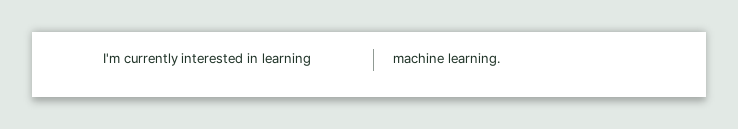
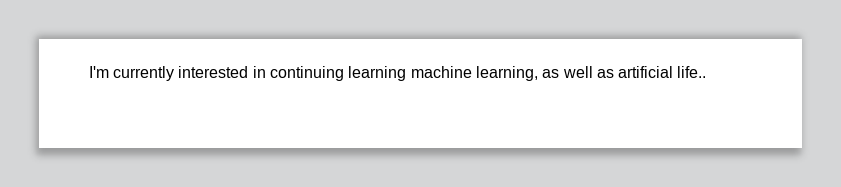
- I'm currently interested in learning machine learning.
+ I'm currently interested in continuing learning machine learning, as well as artificial life..

